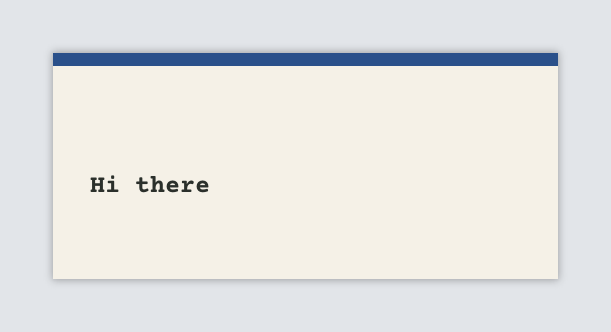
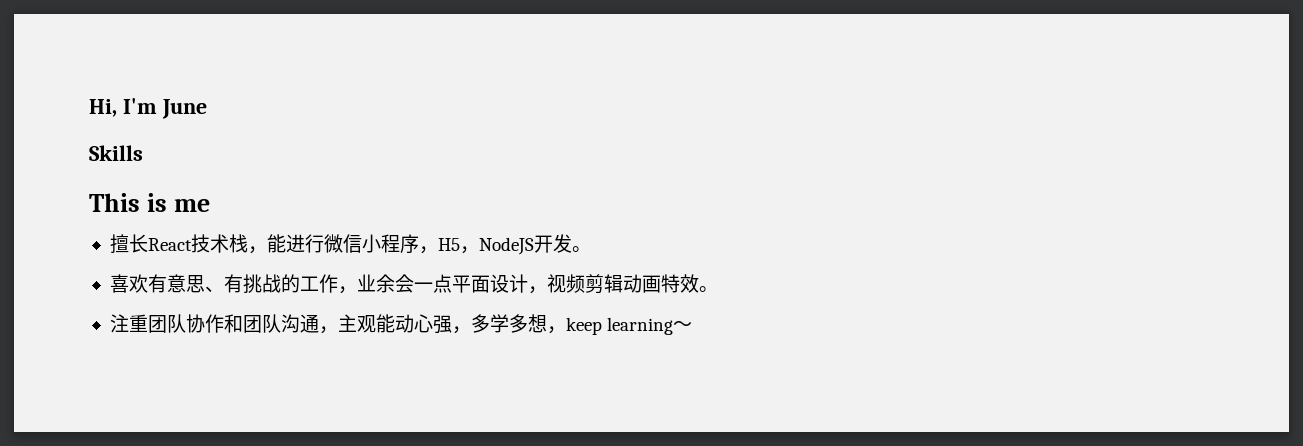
- Hi there
+ Hi, I'm June
+ Skills
+ This is me
+ 擅长React技术栈，能进行微信小程序，H5，NodeJS开发。
+ 喜欢有意思、有挑战的工作，业余会一点平面设计，视频剪辑动画特效。
+ 注重团队协作和团队沟通，主观能动心强，多学多想，keep learning～

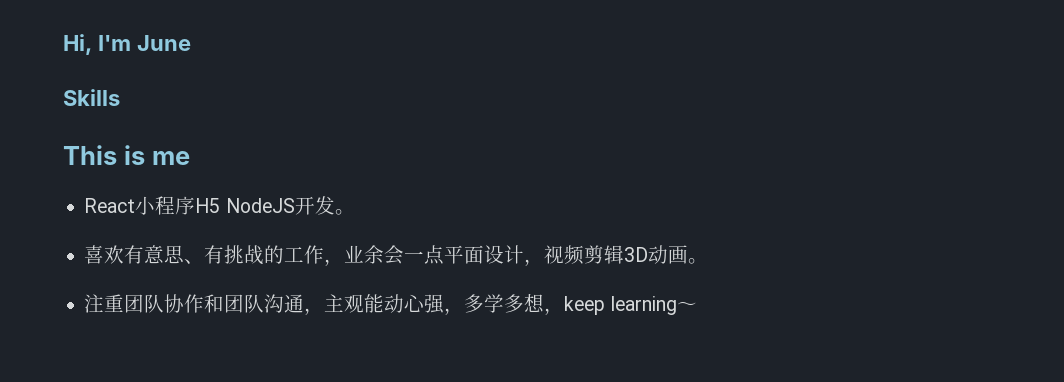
- 擅长React技术栈，能进行微信小程序，H5，NodeJS开发。
+ React小程序H5 NodeJS开发。
- 喜欢有意思、有挑战的工作，业余会一点平面设计，视频剪辑动画特效。
+ 喜欢有意思、有挑战的工作，业余会一点平面设计，视频剪辑3D动画。

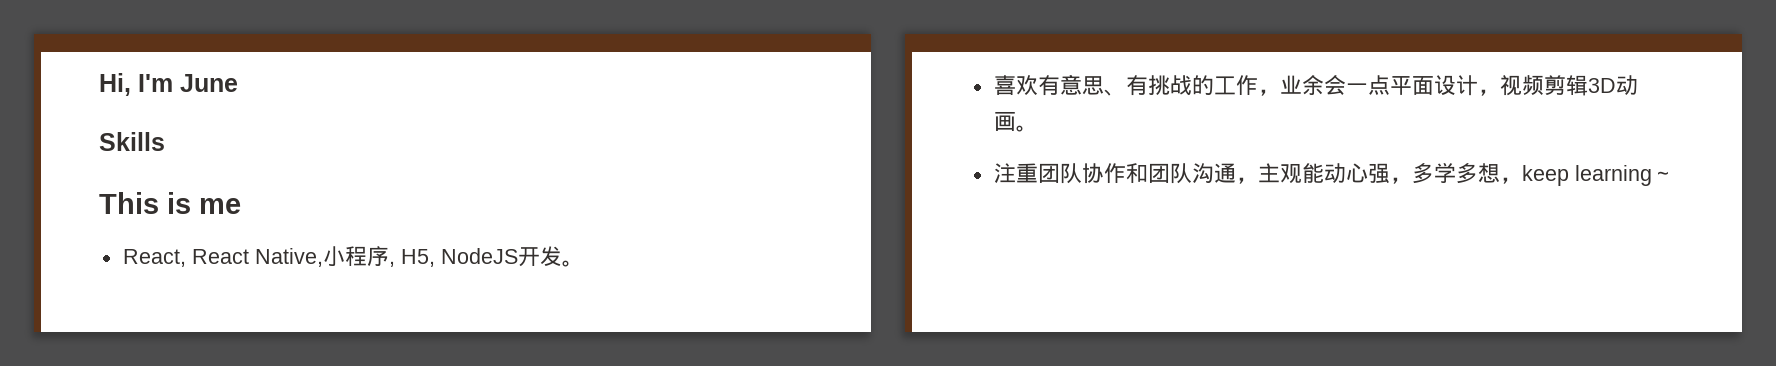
- React小程序H5 NodeJS开发。
+ React, React Native,小程序, H5, NodeJS开发。

